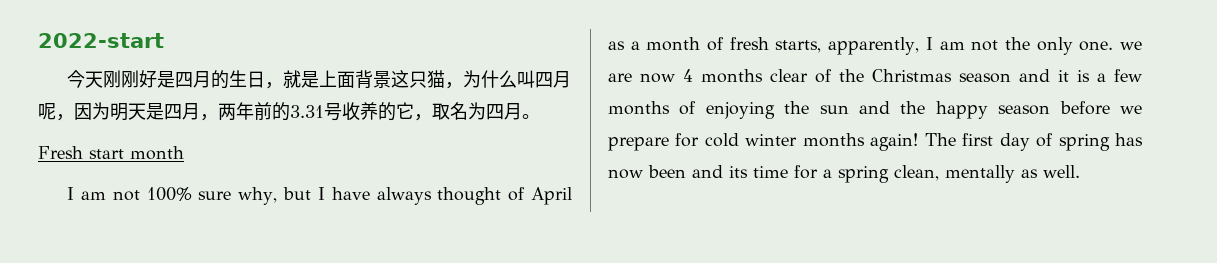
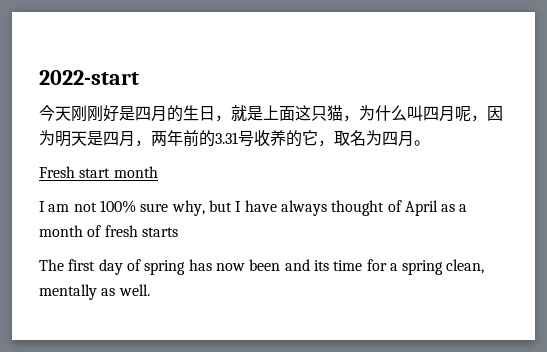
- 今天刚刚好是四月的生日，就是上面背景这只猫，为什么叫四月呢，因为明天是四月，两年前的3.31号收养的它，取名为四月。
+ 今天刚刚好是四月的生日，就是上面这只猫，为什么叫四月呢，因为明天是四月，两年前的3.31号收养的它，取名为四月。
- I am not 100% sure why, but I have always thought of April as a month of fresh starts, apparently, I am not the only one. we are now 4 months clear of the Christmas season and it is a few months of enjoying the sun and the happy season before we prepare for cold winter months again! The first day of spring has now been and its time for a spring clean, mentally as well.
+ I am not 100% sure why, but I have always thought of April as a month of fresh starts
+ The first day of spring has now been and its time for a spring clean, mentally as well.

